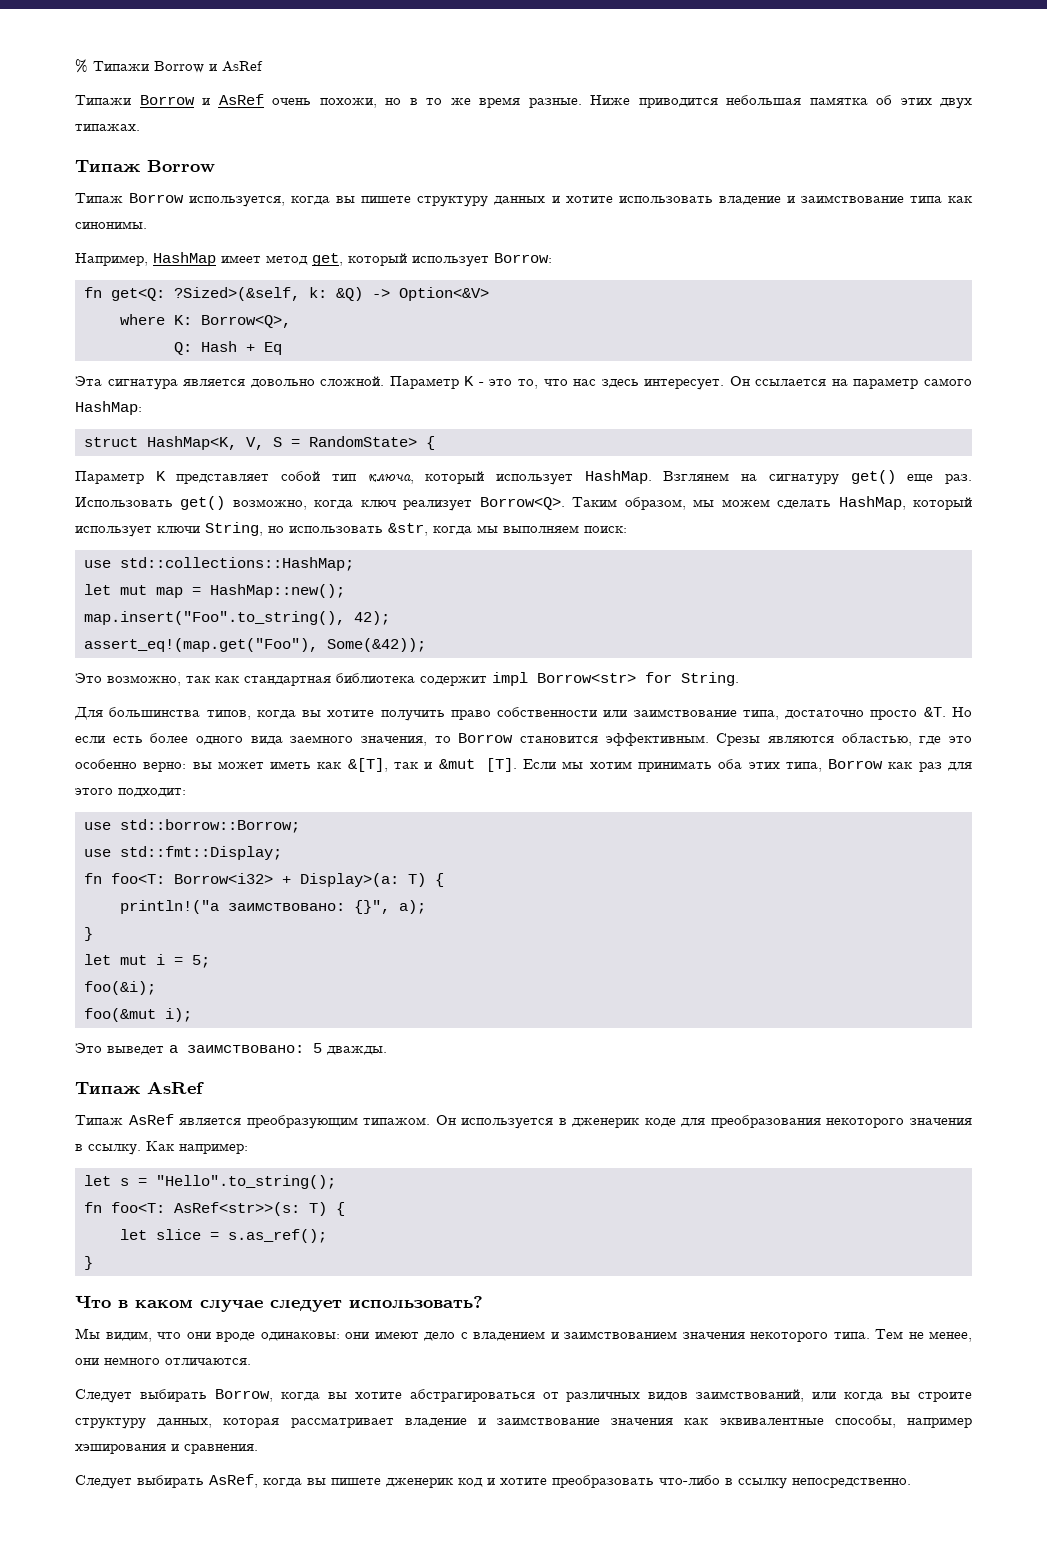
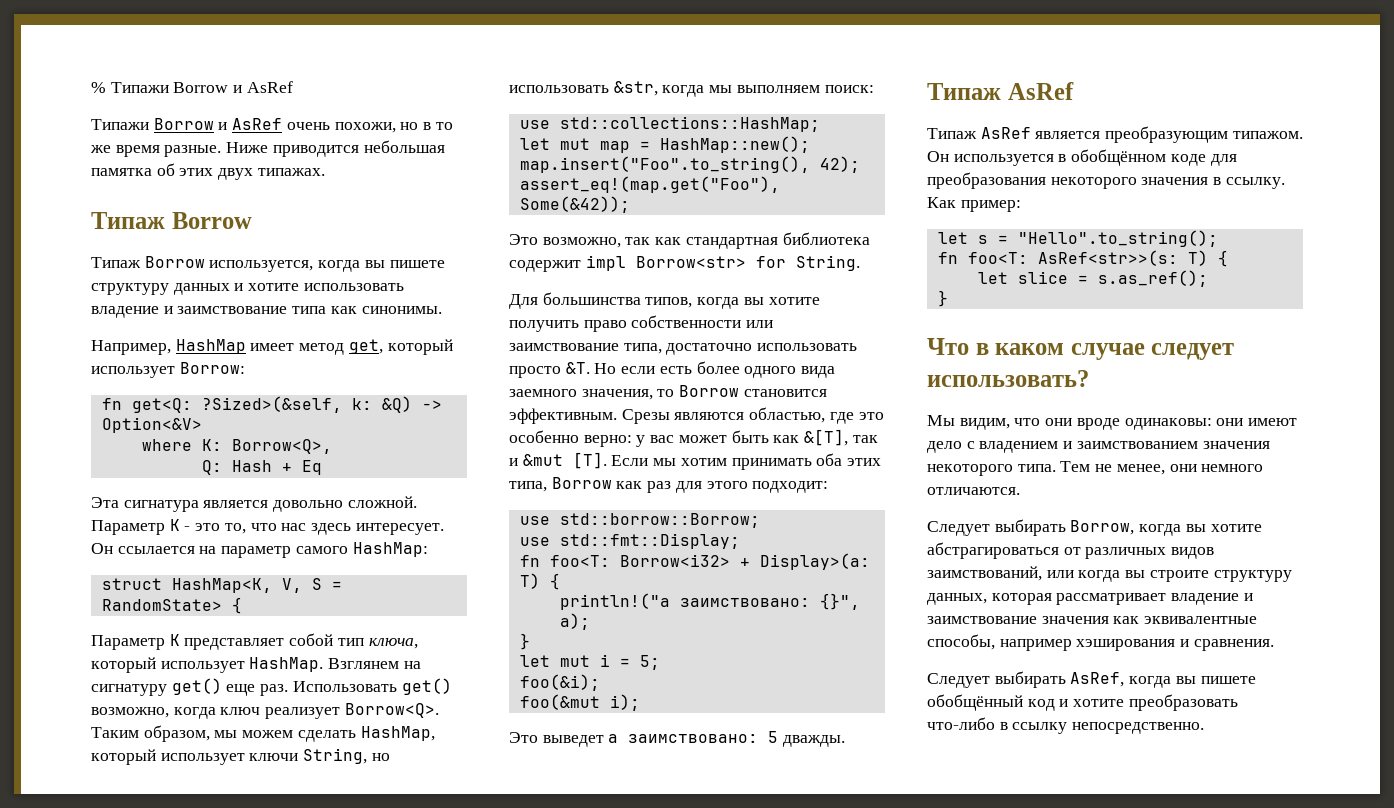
- Для большинства типов, когда вы хотите получить право собственности или заимствование типа, достаточно просто &T.
+ Для большинства типов, когда вы хотите получить право собственности или заимствование типа, достаточно использовать просто &T.
- Срезы являются областью, где это особенно верно: вы может иметь как &[T], так и &mut [T]. Если мы хотим принимать оба этих типа, Borrow как раз для этого подходит:
+ Срезы являются областью, где это особенно верно: у вас может быть как &[T], так и &mut [T]. Если мы хотим принимать оба этих типа, Borrow как раз для этого подходит:
- Он используется в дженерик коде для преобразования некоторого значения в ссылку.
+ Он используется в обобщённом коде для преобразования некоторого значения в ссылку.
- Как например:
+ Как пример:
- Следует выбирать AsRef, когда вы пишете дженерик код и хотите преобразовать что-либо в ссылку непосредственно.
+ Следует выбирать AsRef, когда вы пишете обобщённый код и хотите преобразовать что-либо в ссылку непосредственно.

